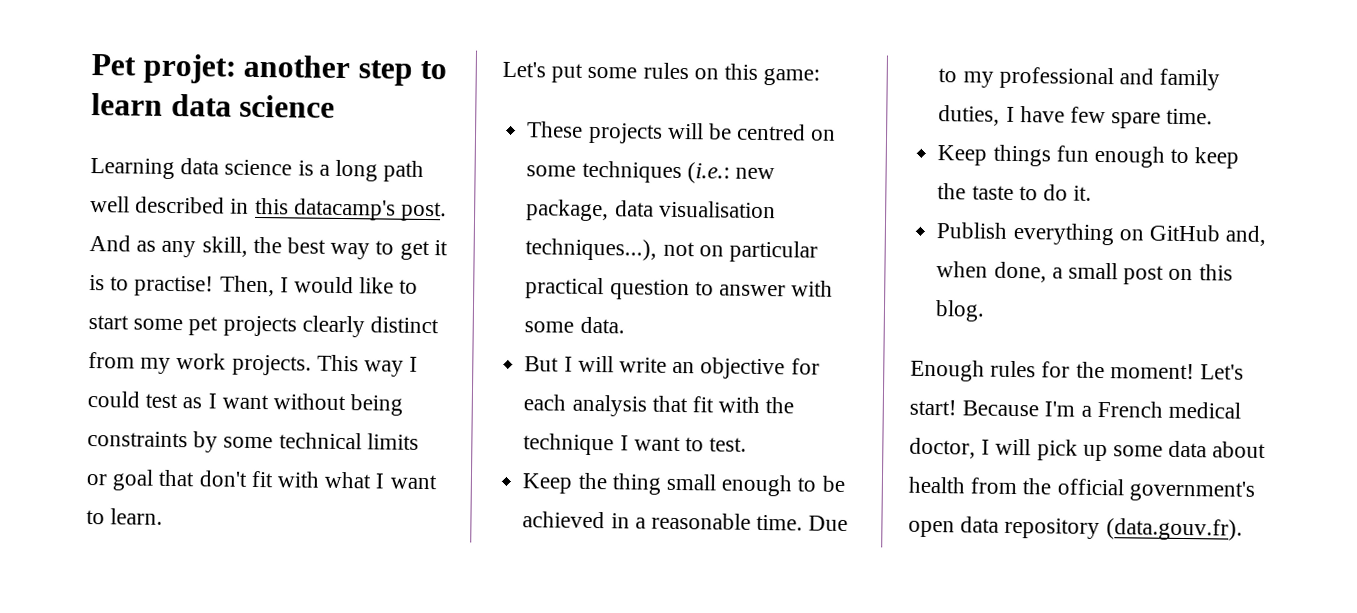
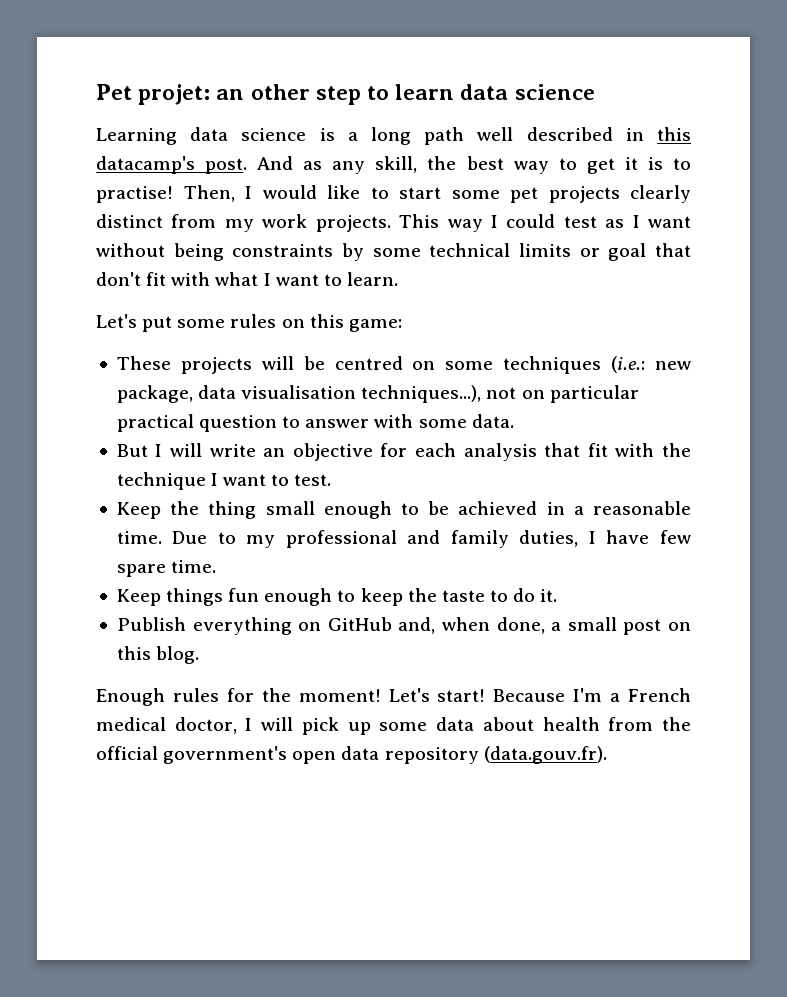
- Pet projet: another step to learn data science
+ Pet projet: an other step to learn data science

